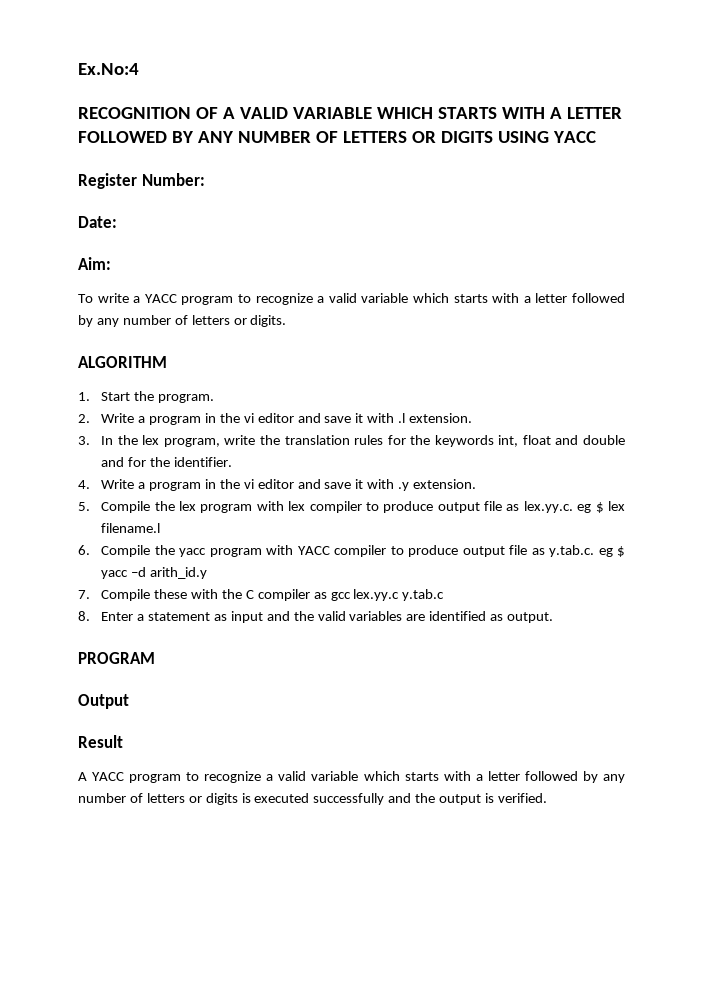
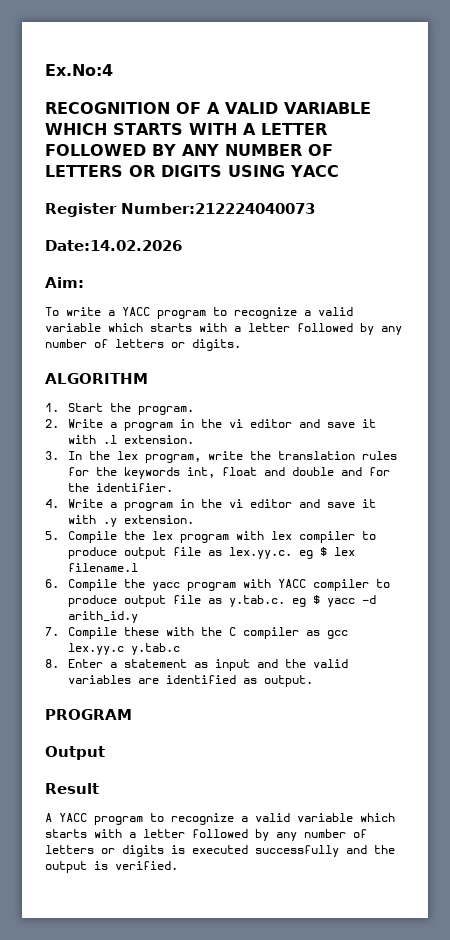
- Register Number:
- Date:
+ Register Number:212224040073
+ Date:14.02.2026

